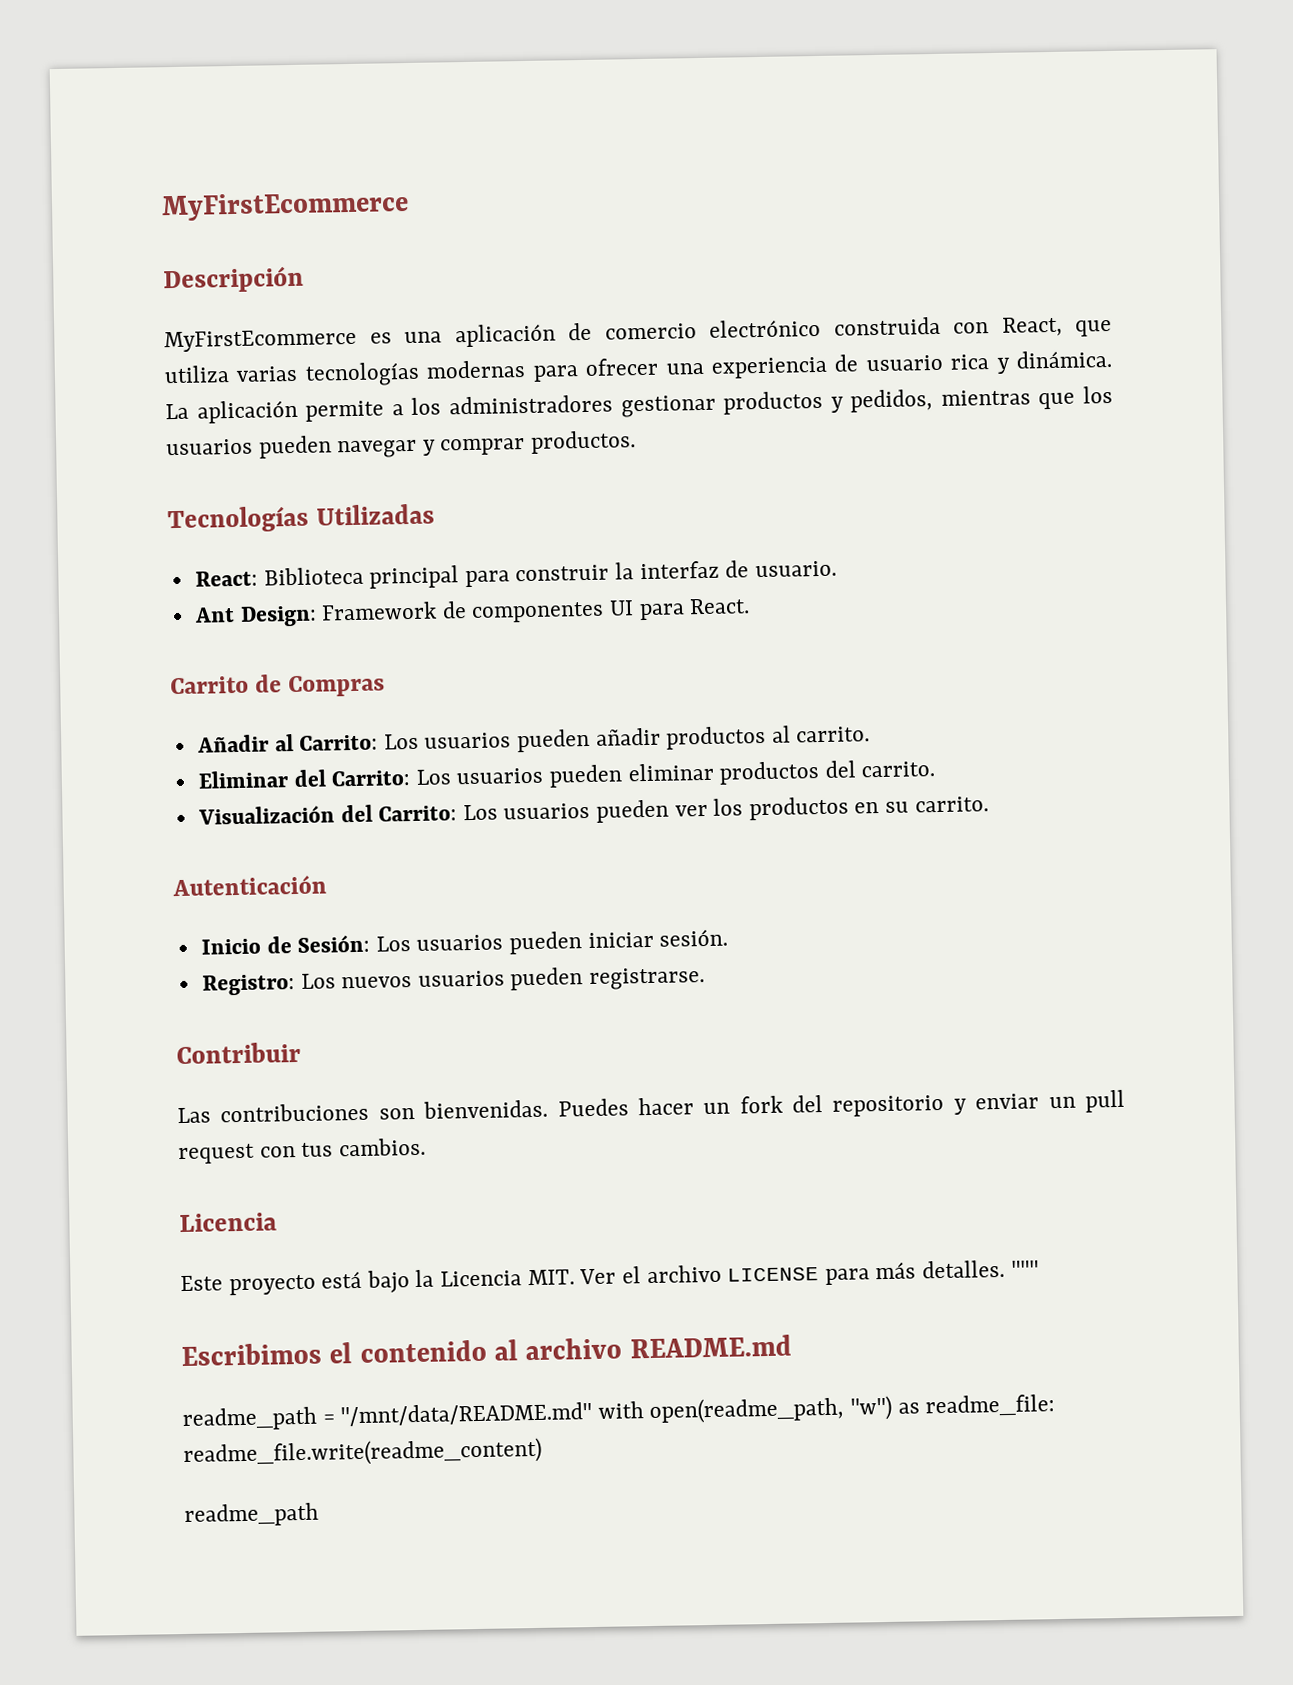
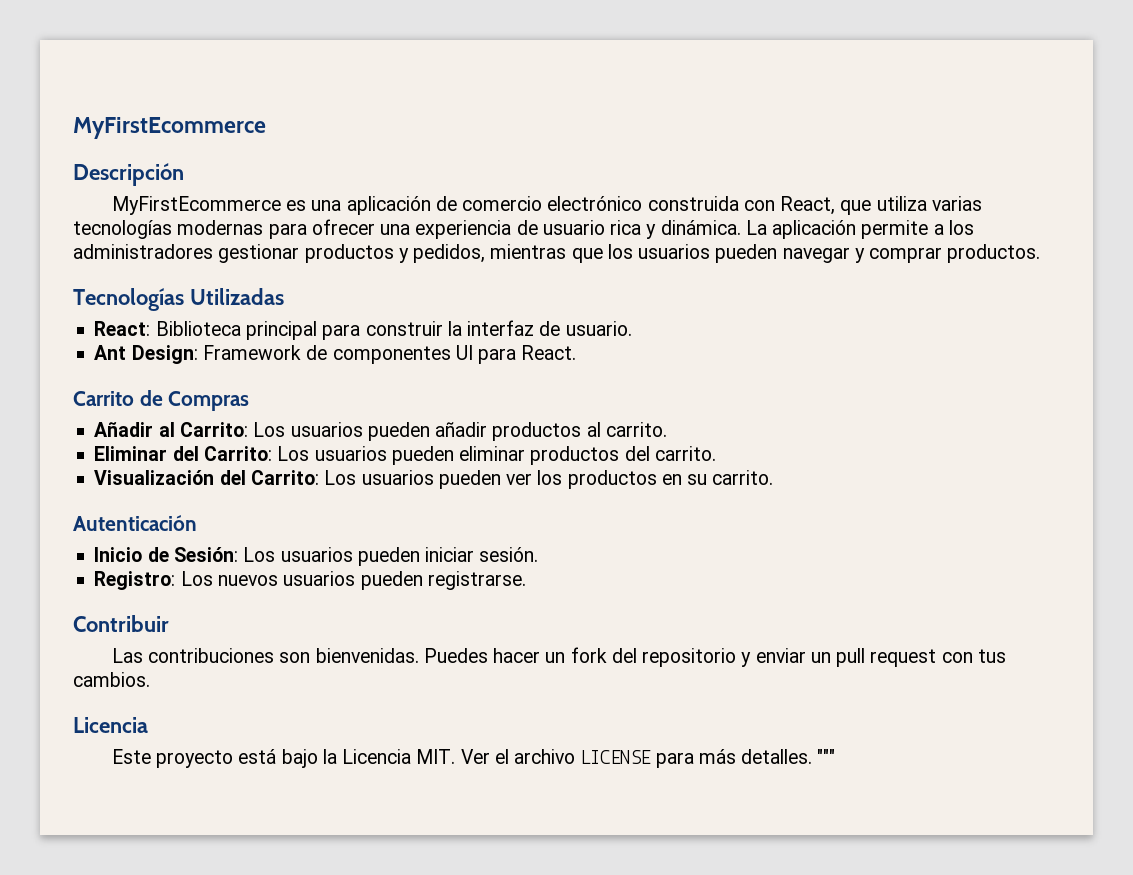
- Escribimos el contenido al archivo README.md
- readme_path = "/mnt/data/README.md" with open(readme_path, "w") as readme_file: readme_file.write(readme_content)
- readme_path

